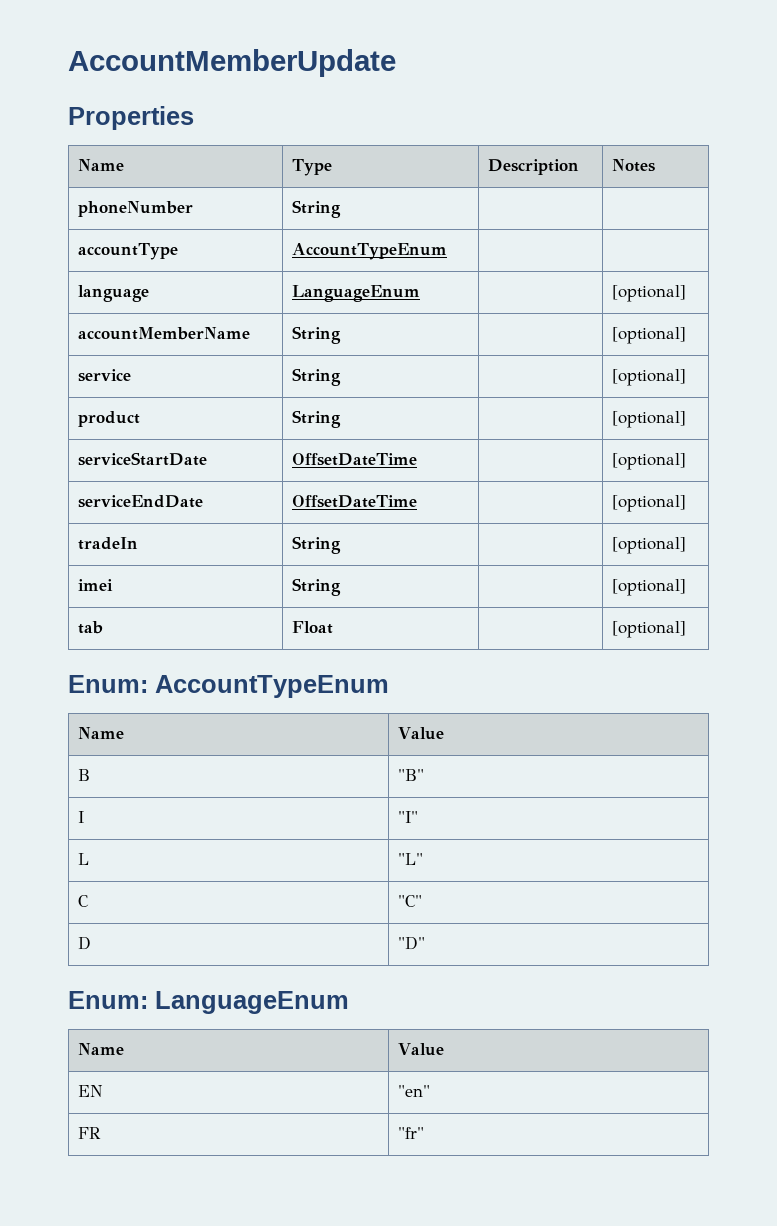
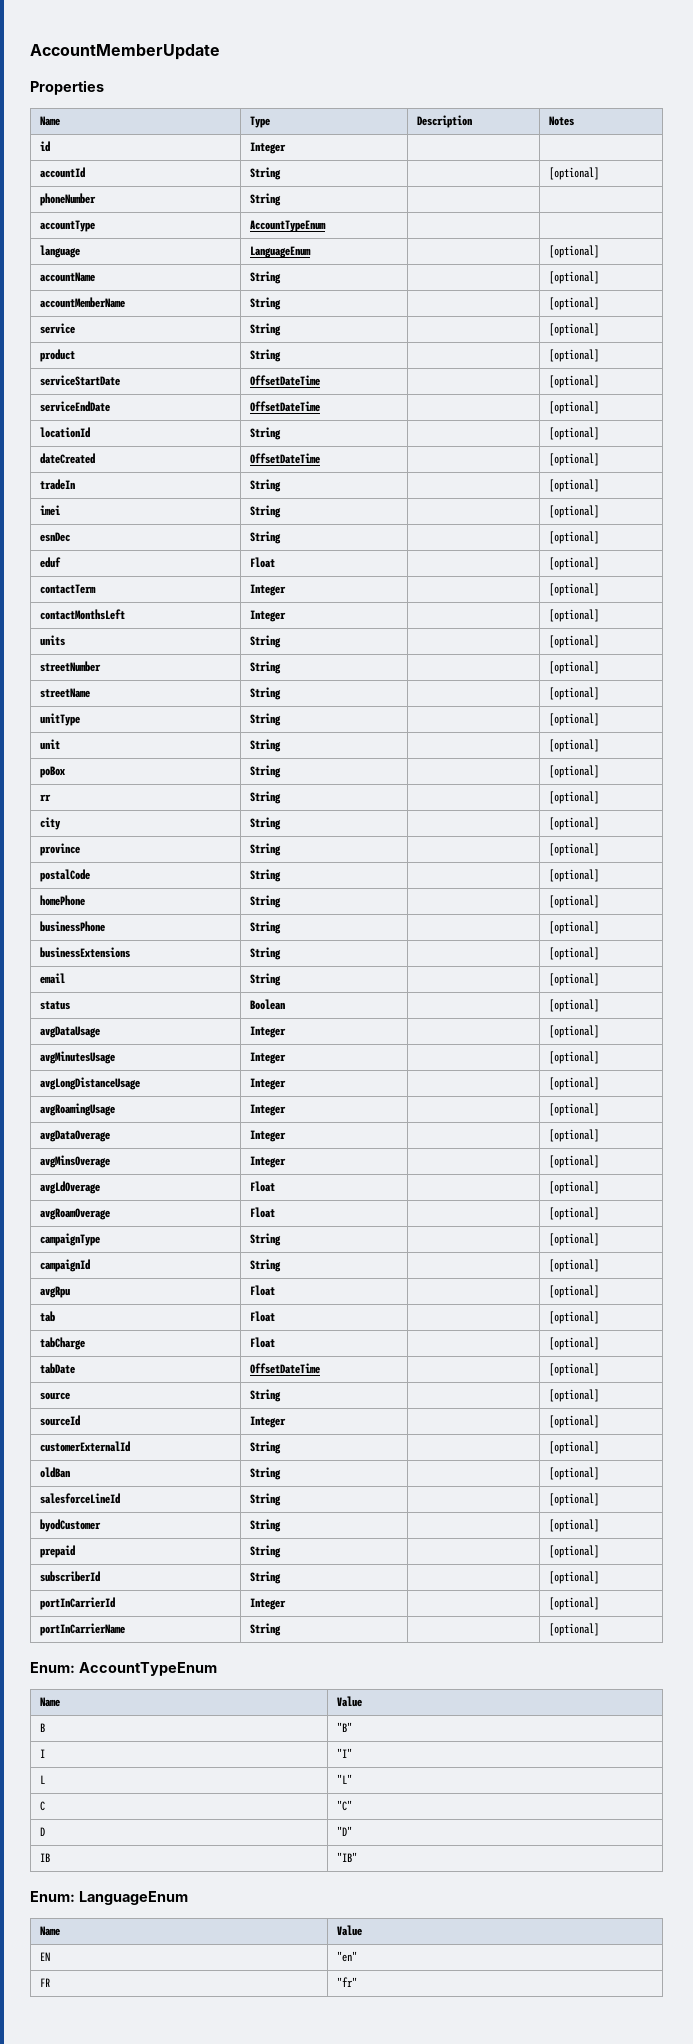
+ id | Integer | |
+ accountId | String | | [optional]
+ accountName | String | | [optional]
+ locationId | String | | [optional]
+ dateCreated | OffsetDateTime | | [optional]
+ esnDec | String | | [optional]
+ eduf | Float | | [optional]
+ contactTerm | Integer | | [optional]
+ contactMonthsLeft | Integer | | [optional]
+ units | String | | [optional]
+ streetNumber | String | | [optional]
+ streetName | String | | [optional]
+ unitType | String | | [optional]
+ unit | String | | [optional]
+ poBox | String | | [optional]
+ rr | String | | [optional]
+ city | String | | [optional]
+ province | String | | [optional]
+ postalCode | String | | [optional]
+ homePhone | String | | [optional]
+ businessPhone | String | | [optional]
+ businessExtensions | String | | [optional]
+ email | String | | [optional]
+ status | Boolean | | [optional]
+ avgDataUsage | Integer | | [optional]
+ avgMinutesUsage | Integer | | [optional]
+ avgLongDistanceUsage | Integer | | [optional]
+ avgRoamingUsage | Integer | | [optional]
+ avgDataOverage | Integer | | [optional]
+ avgMinsOverage | Integer | | [optional]
+ avgLdOverage | Float | | [optional]
+ avgRoamOverage | Float | | [optional]
+ campaignType | String | | [optional]
+ campaignId | String | | [optional]
+ avgRpu | Float | | [optional]
  tab | Float | | [optional]
+ tabCharge | Float | | [optional]
+ tabDate | OffsetDateTime | | [optional]
+ source | String | | [optional]
+ sourceId | Integer | | [optional]
+ customerExternalId | String | | [optional]
+ oldBan | String | | [optional]
+ salesforceLineId | String | | [optional]
+ byodCustomer | String | | [optional]
+ prepaid | String | | [optional]
+ subscriberId | String | | [optional]
+ portInCarrierId | Integer | | [optional]
+ portInCarrierName | String | | [optional]
+ IB | "IB"

